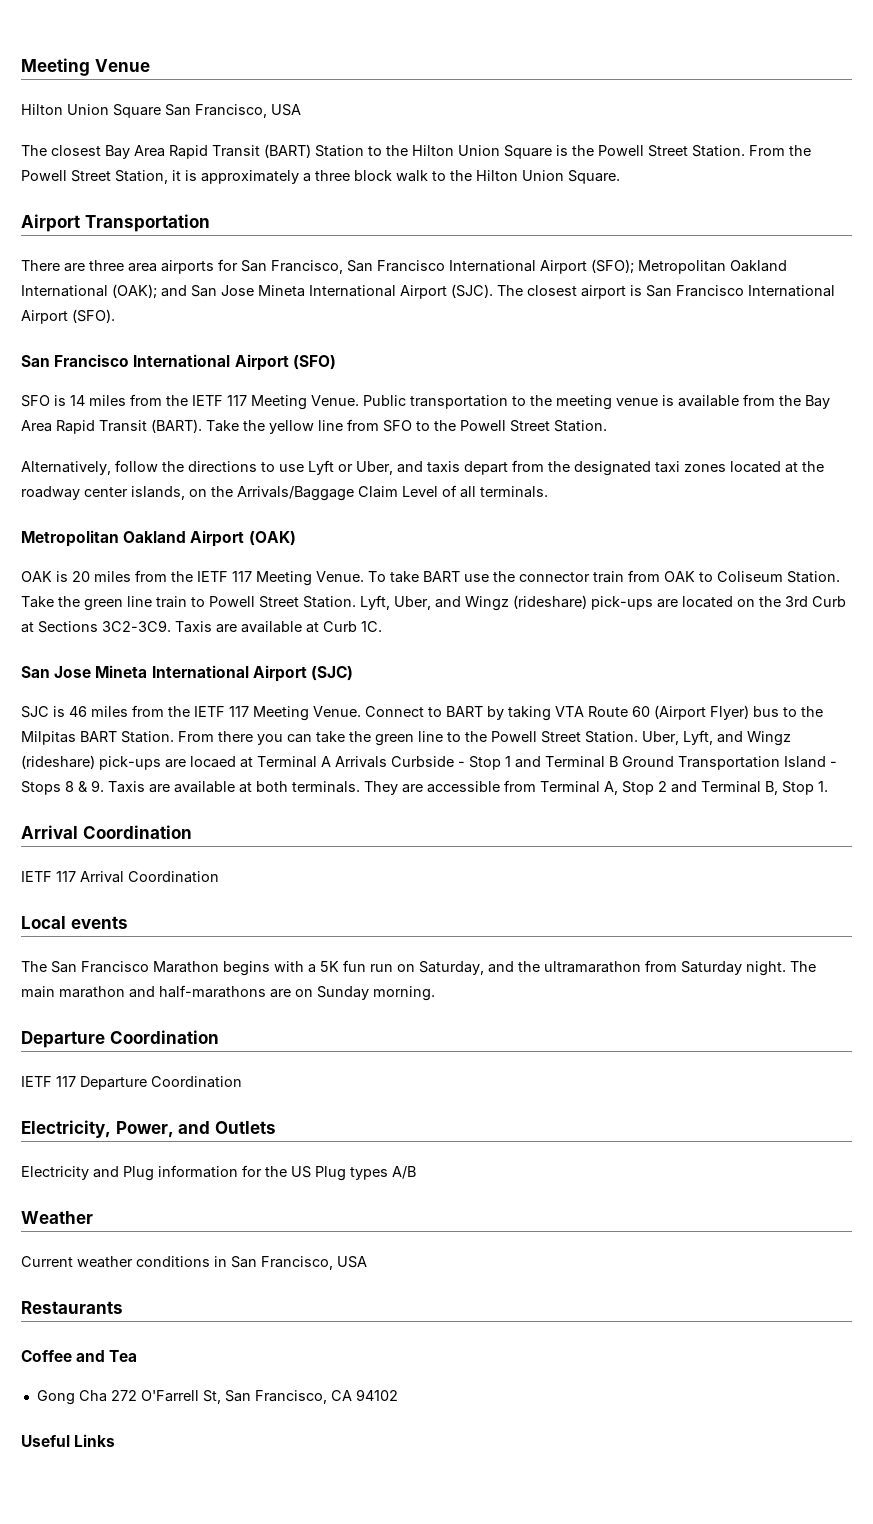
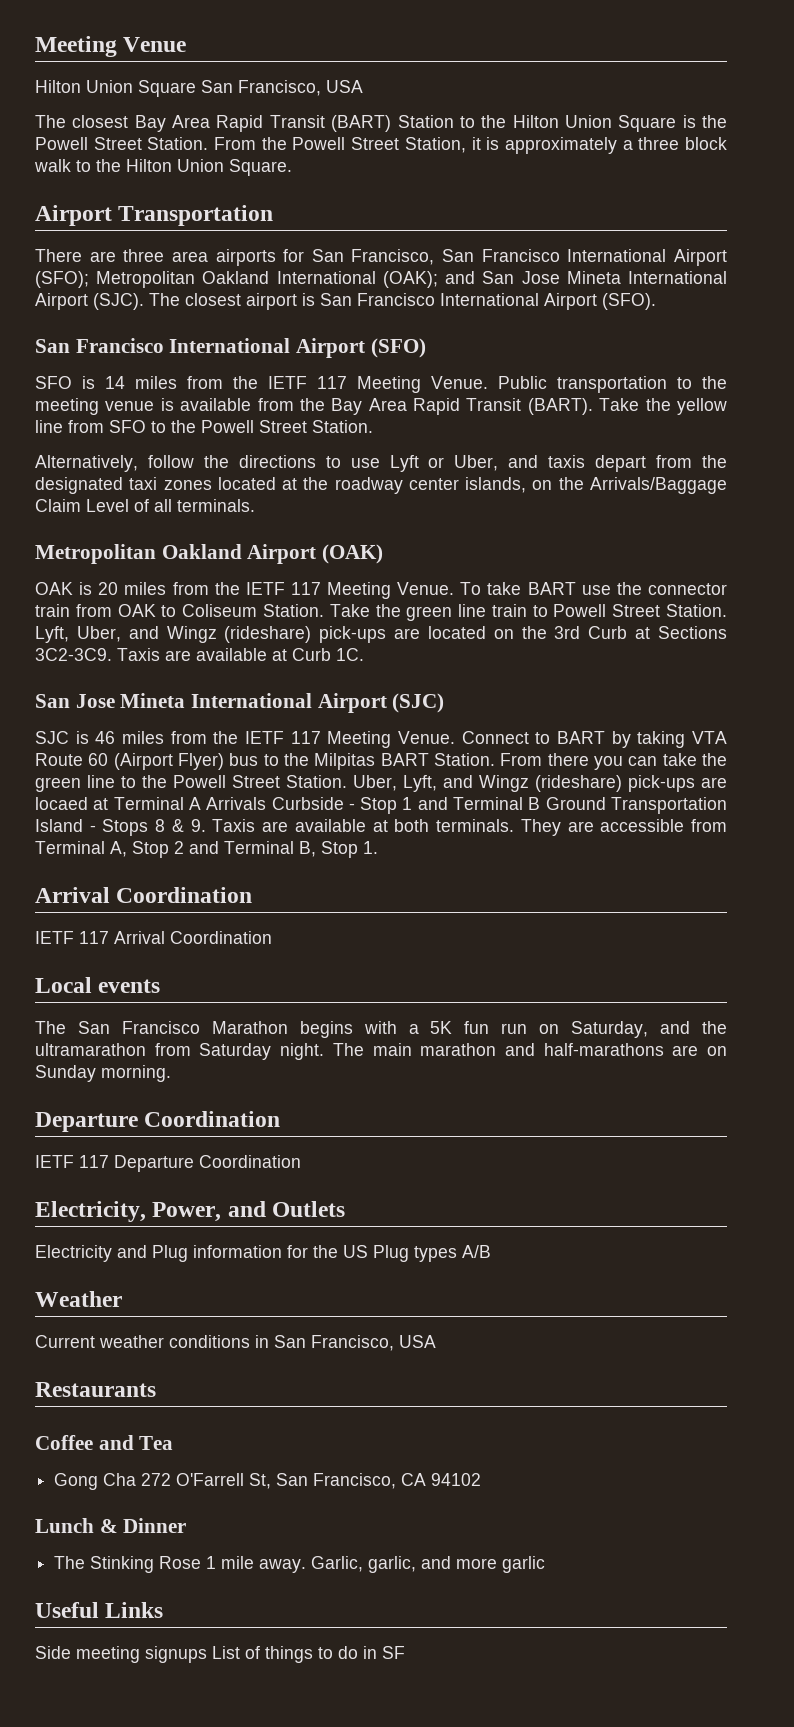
+ Lunch & Dinner
+ The Stinking Rose 1 mile away. Garlic, garlic, and more garlic
  Useful Links
+ Side meeting signups List of things to do in SF

